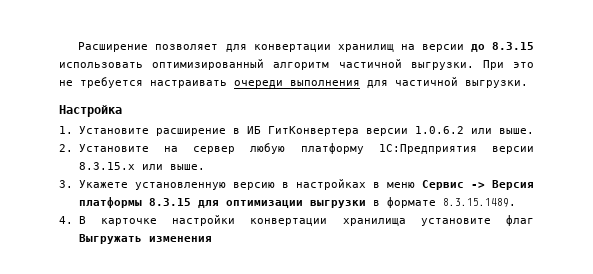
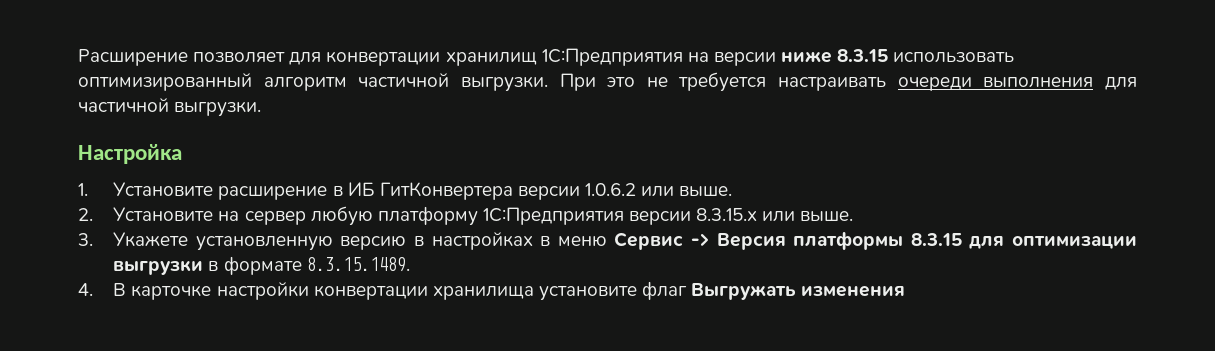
- Расширение позволяет для конвертации хранилищ на версии до 8.3.15 использовать оптимизированный алгоритм частичной выгрузки.
+ Расширение позволяет для конвертации хранилищ 1С:Предприятия на версии ниже 8.3.15 использовать оптимизированный алгоритм частичной выгрузки.

